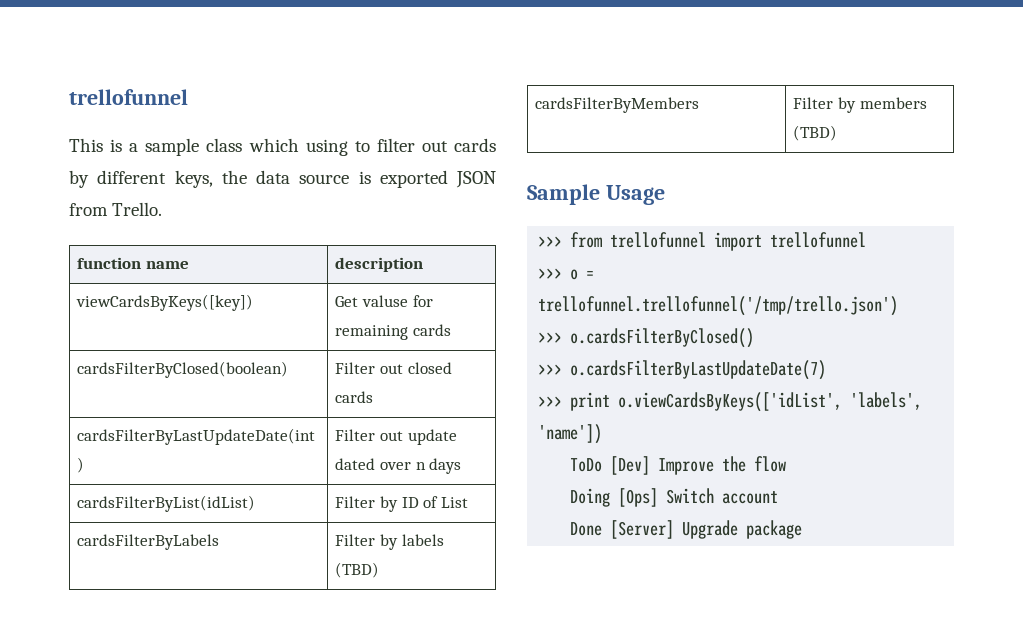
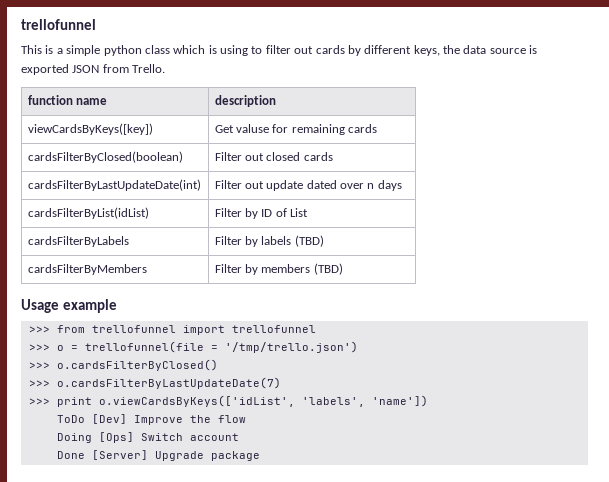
- This is a sample class which using to filter out cards by different keys, the data source is exported JSON from Trello.
+ This is a simple python class which is using to filter out cards by different keys, the data source is exported JSON from Trello.
- Sample Usage
+ Usage example
- >>> o = trellofunnel.trellofunnel('/tmp/trello.json')
+ >>> o = trellofunnel(file = '/tmp/trello.json')

